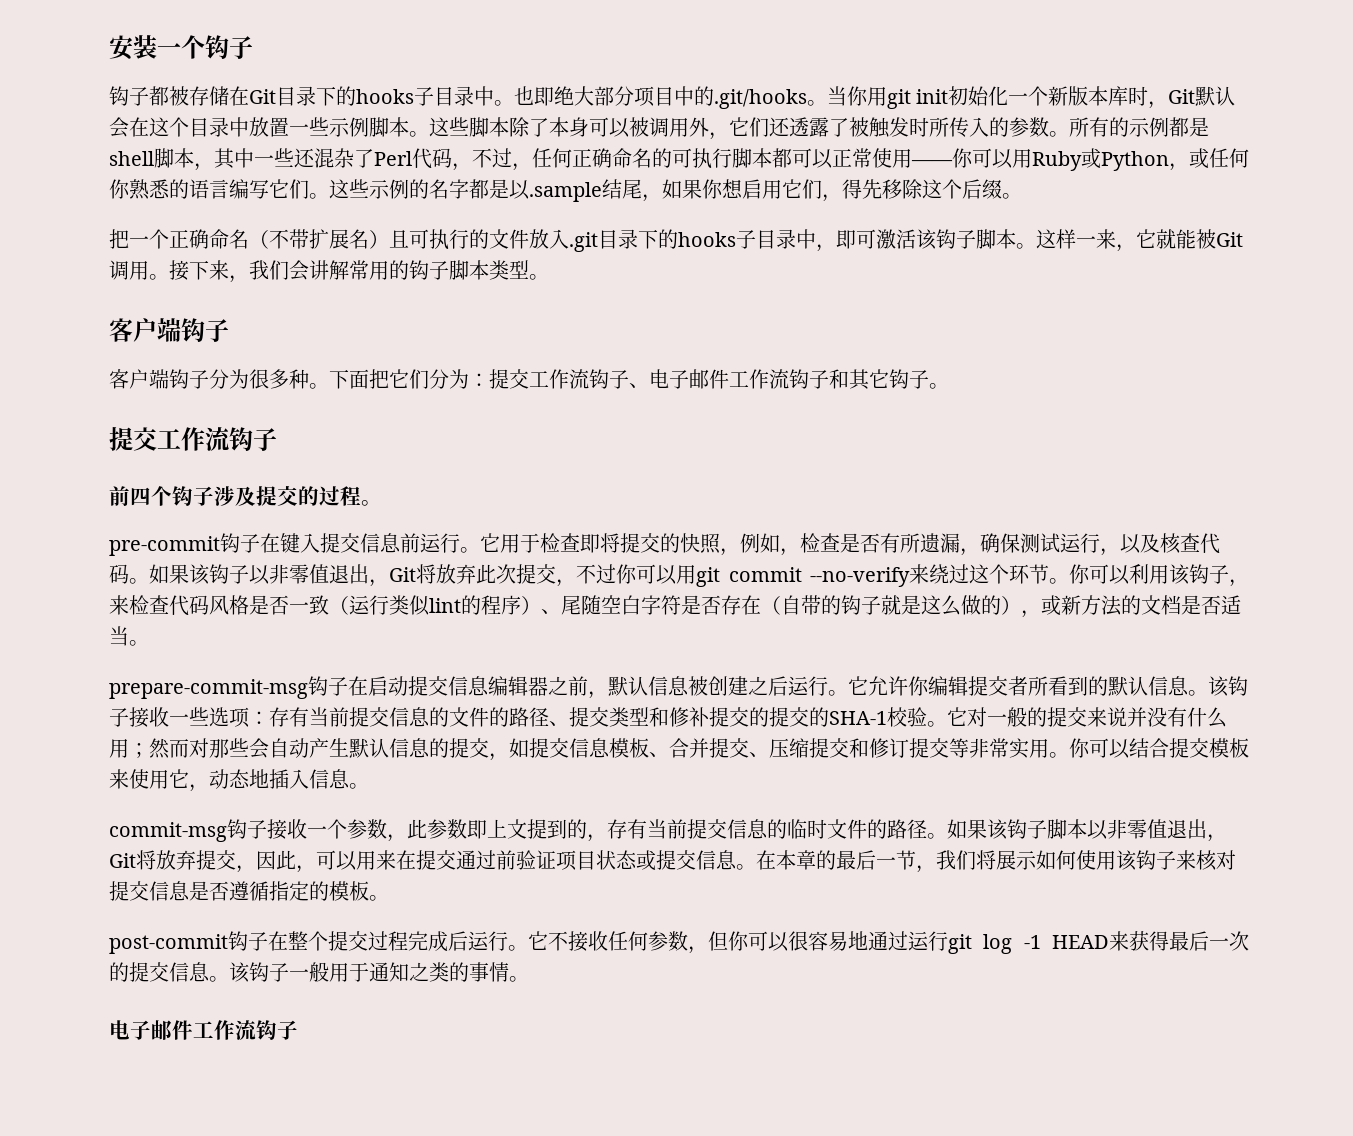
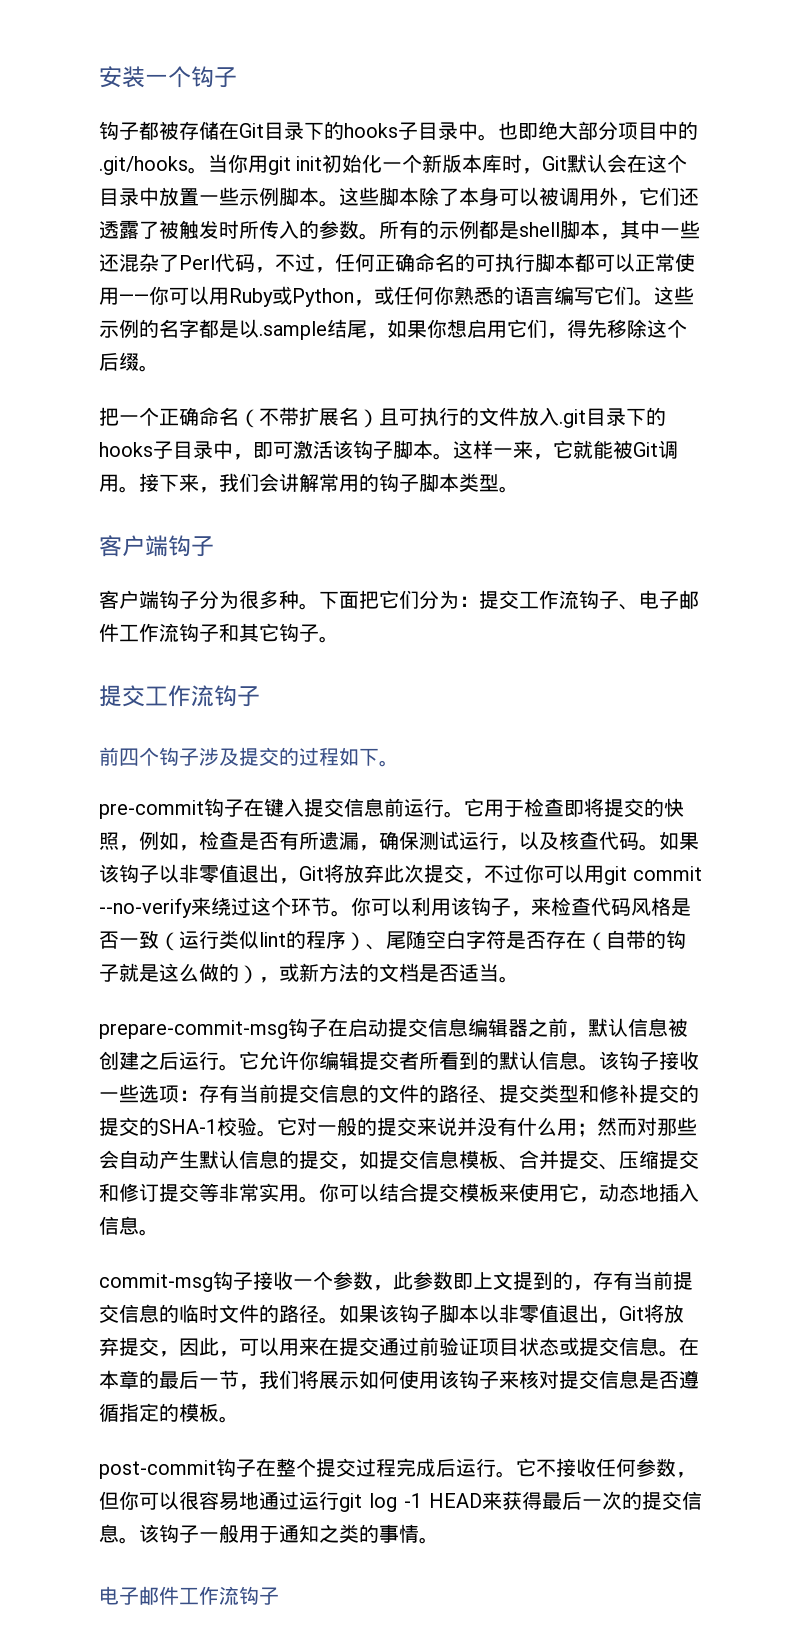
- 前四个钩子涉及提交的过程。
+ 前四个钩子涉及提交的过程如下。

